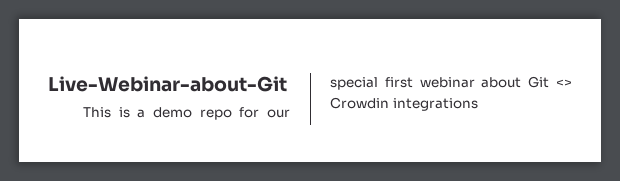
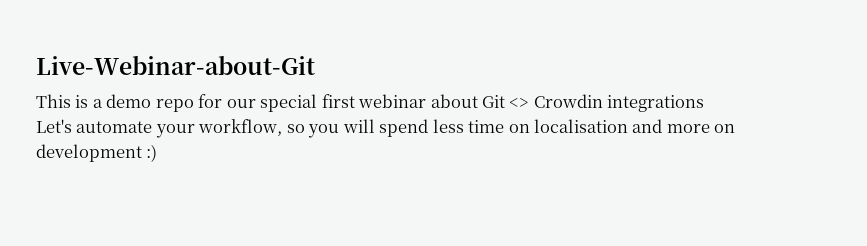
+ Let's automate your workflow, so you will spend less time on localisation and more on development :)

